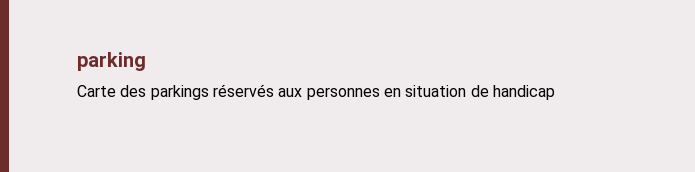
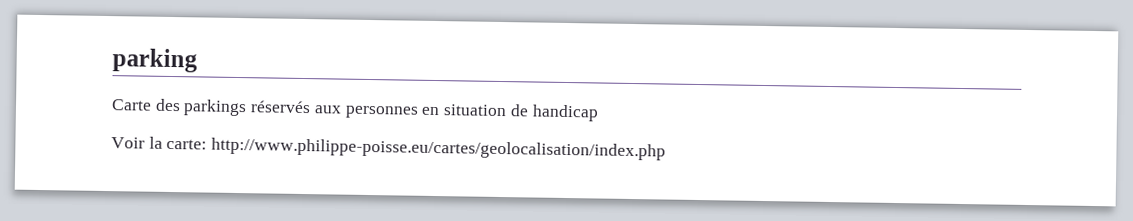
+ Voir la carte: http://www.philippe-poisse.eu/cartes/geolocalisation/index.php

